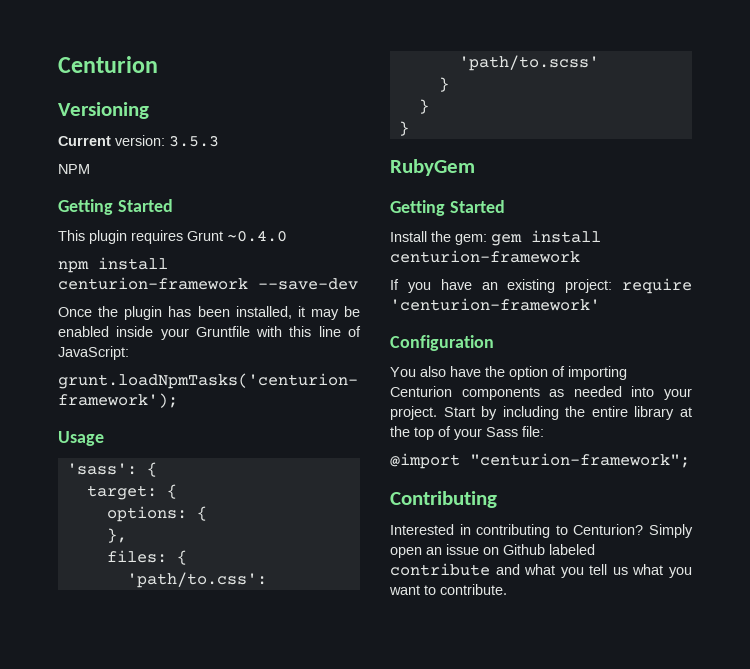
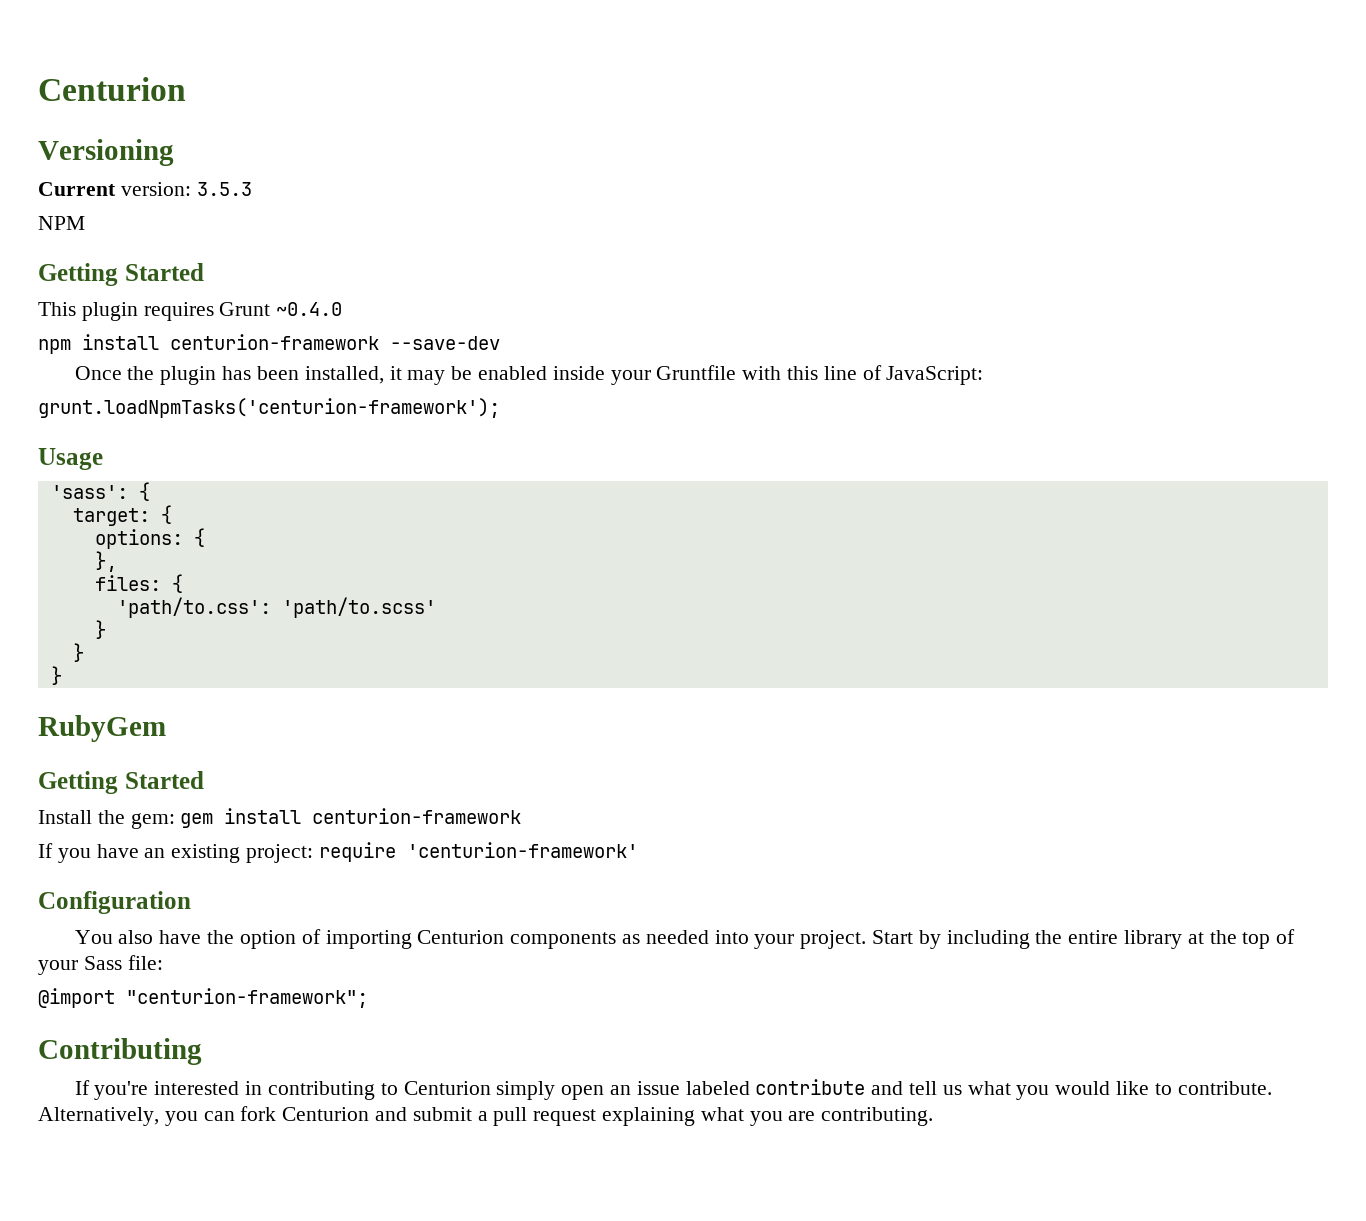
- Interested in contributing to Centurion? Simply open an issue on Github labeled contribute and what you tell us what you want to contribute.
+ If you're interested in contributing to Centurion simply open an issue labeled contribute and tell us what you would like to contribute. Alternatively, you can fork Centurion and submit a pull request explaining what you are contributing.

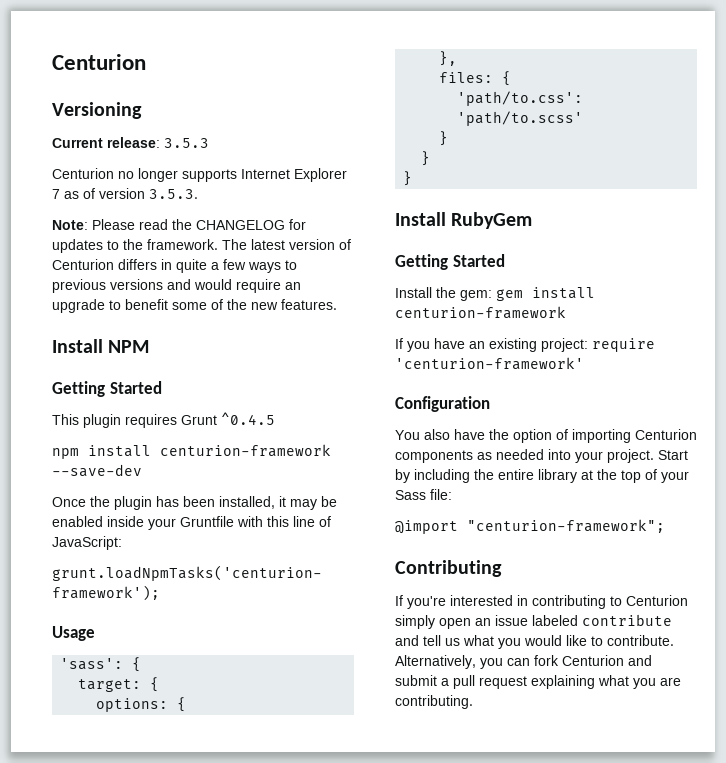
- Current version: 3.5.3
+ Current release: 3.5.3
- NPM
+ Centurion no longer supports Internet Explorer 7 as of version 3.5.3.
+ Note: Please read the CHANGELOG for updates to the framework. The latest version of Centurion differs in quite a few ways to previous versions and would require an upgrade to benefit some of the new features.
+ Install NPM
- This plugin requires Grunt ~0.4.0
+ This plugin requires Grunt ^0.4.5
- RubyGem
+ Install RubyGem

